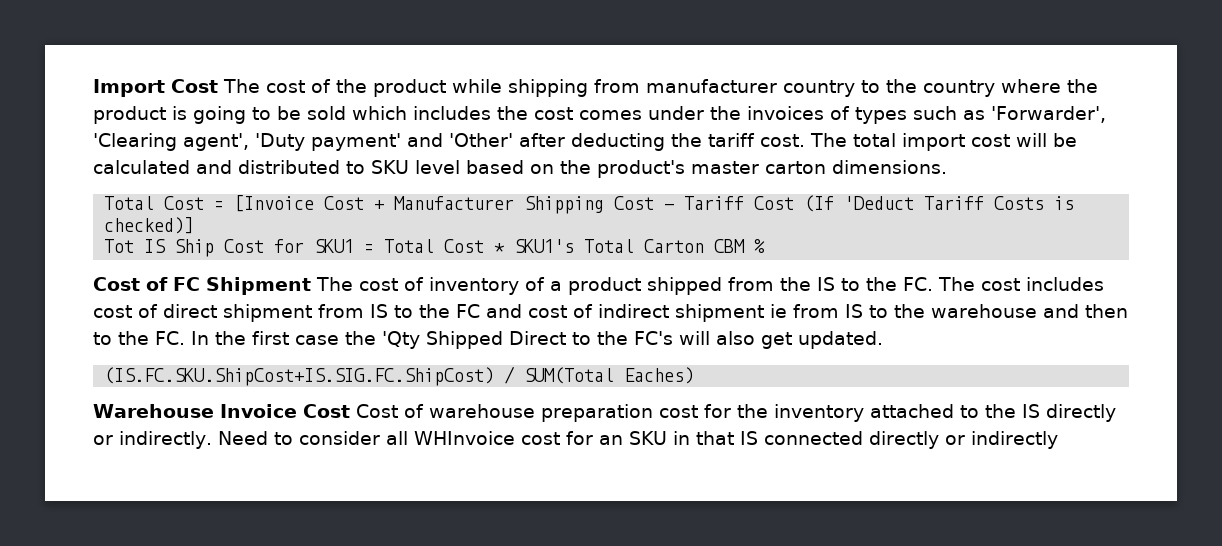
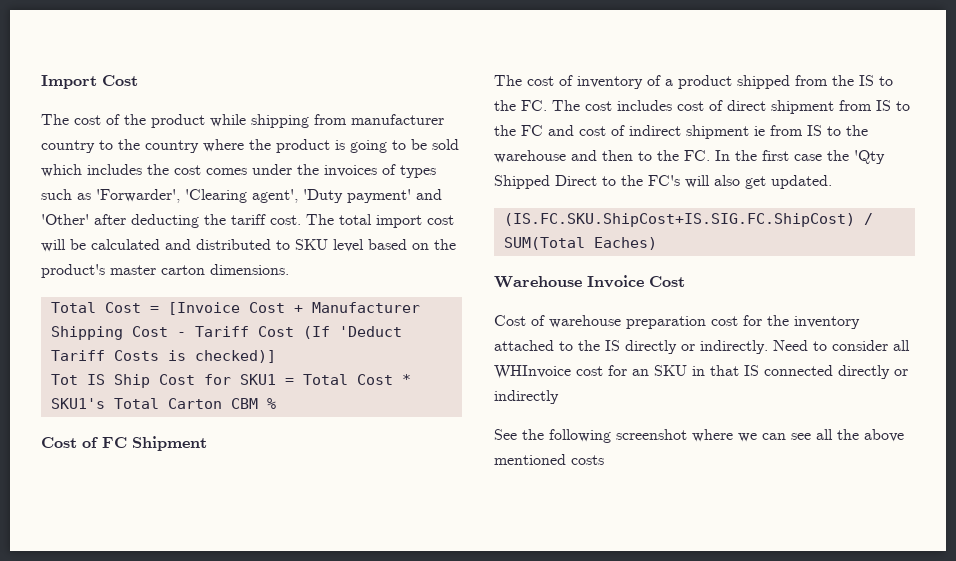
- Import Cost The cost of the product while shipping from manufacturer country to the country where the product is going to be sold which includes the cost comes under the invoices of types such as 'Forwarder', 'Clearing agent', 'Duty payment' and 'Other' after deducting the tariff cost.
+ Import Cost
+ The cost of the product while shipping from manufacturer country to the country where the product is going to be sold which includes the cost comes under the invoices of types such as 'Forwarder', 'Clearing agent', 'Duty payment' and 'Other' after deducting the tariff cost.
- Cost of FC Shipment The cost of inventory of a product shipped from the IS to the FC. The cost includes cost of direct shipment from IS to the FC and cost of indirect shipment ie from IS to the warehouse and then to the FC. In the first case the 'Qty Shipped Direct to the FC's will also get updated.
+ Cost of FC Shipment
+ The cost of inventory of a product shipped from the IS to the FC. The cost includes cost of direct shipment from IS to the FC and cost of indirect shipment ie from IS to the warehouse and then to the FC. In the first case the 'Qty Shipped Direct to the FC's will also get updated.
- Warehouse Invoice Cost Cost of warehouse preparation cost for the inventory attached to the IS directly or indirectly.
+ Warehouse Invoice Cost
+ Cost of warehouse preparation cost for the inventory attached to the IS directly or indirectly.
+ See the following screenshot where we can see all the above mentioned costs

